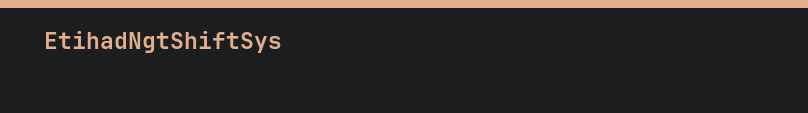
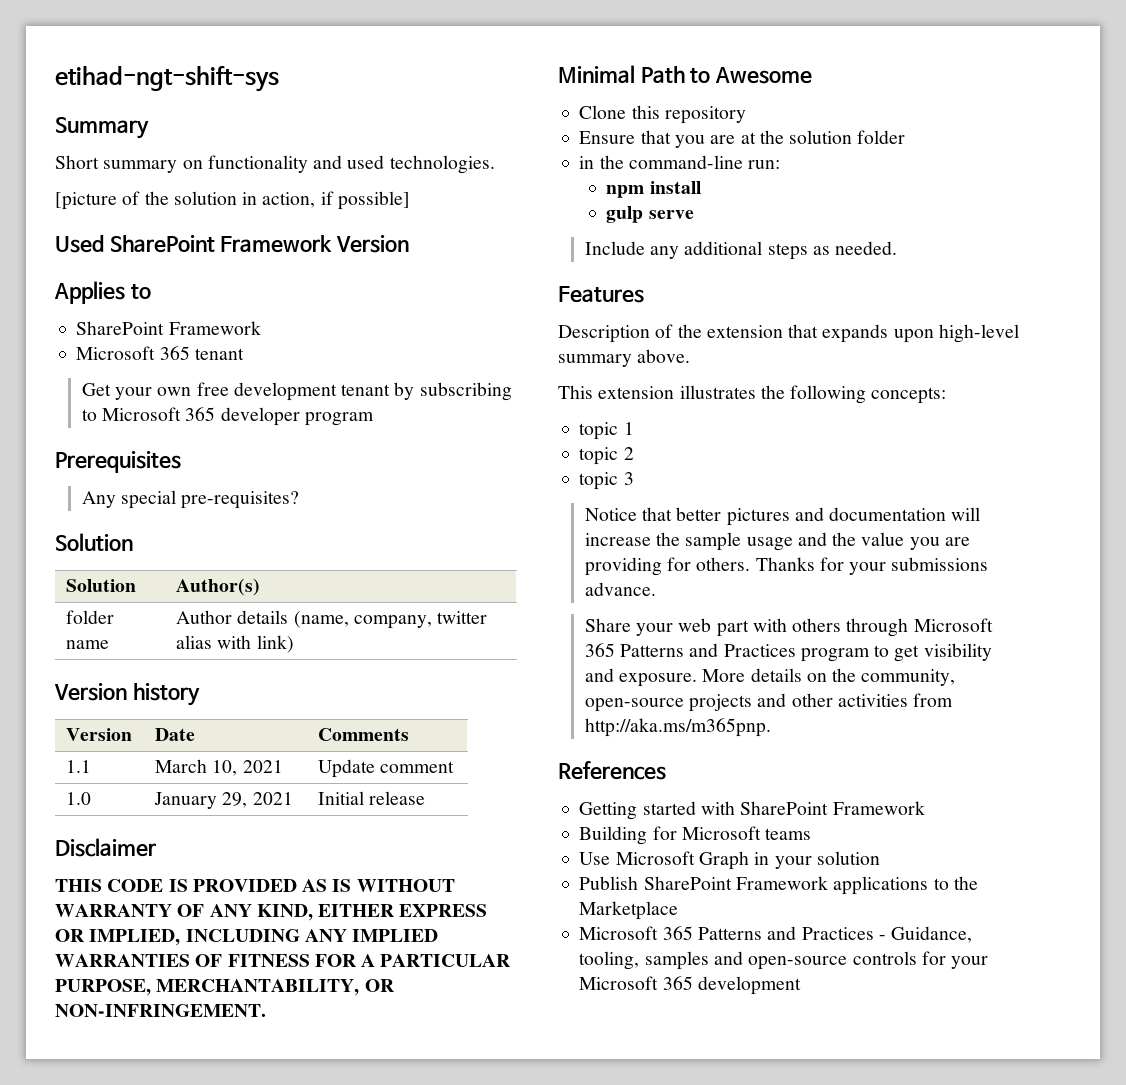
- EtihadNgtShiftSys
+ etihad-ngt-shift-sys
+ Summary
+ Short summary on functionality and used technologies.
+ [picture of the solution in action, if possible]
+ Used SharePoint Framework Version
+ Applies to
+ SharePoint Framework
+ Microsoft 365 tenant
+ Get your own free development tenant by subscribing to Microsoft 365 developer program
+ Prerequisites
+ Any special pre-requisites?
+ Solution
+ Solution | Author(s)
+ folder name | Author details (name, company, twitter alias with link)
+ Version history
+ Version | Date | Comments
+ 1.1 | March 10, 2021 | Update comment
+ 1.0 | January 29, 2021 | Initial release
+ Disclaimer
+ THIS CODE IS PROVIDED AS IS WITHOUT WARRANTY OF ANY KIND, EITHER EXPRESS OR IMPLIED, INCLUDING ANY IMPLIED WARRANTIES OF FITNESS FOR A PARTICULAR PURPOSE, MERCHANTABILITY, OR NON-INFRINGEMENT.
+ Minimal Path to Awesome
+ Clone this repository
+ Ensure that you are at the solution folder
+ in the command-line run:
+ npm install
+ gulp serve
+ Include any additional steps as needed.
+ Features
+ Description of the extension that expands upon high-level summary above.
+ This extension illustrates the following concepts:
+ topic 1
+ topic 2
+ topic 3
+ Notice that better pictures and documentation will increase the sample usage and the value you are providing for others. Thanks for your submissions advance.
+ Share your web part with others through Microsoft 365 Patterns and Practices program to get visibility and exposure. More details on the community, open-source projects and other activities from http://aka.ms/m365pnp.
+ References
+ Getting started with SharePoint Framework
+ Building for Microsoft teams
+ Use Microsoft Graph in your solution
+ Publish SharePoint Framework applications to the Marketplace
+ Microsoft 365 Patterns and Practices - Guidance, tooling, samples and open-source controls for your Microsoft 365 development

